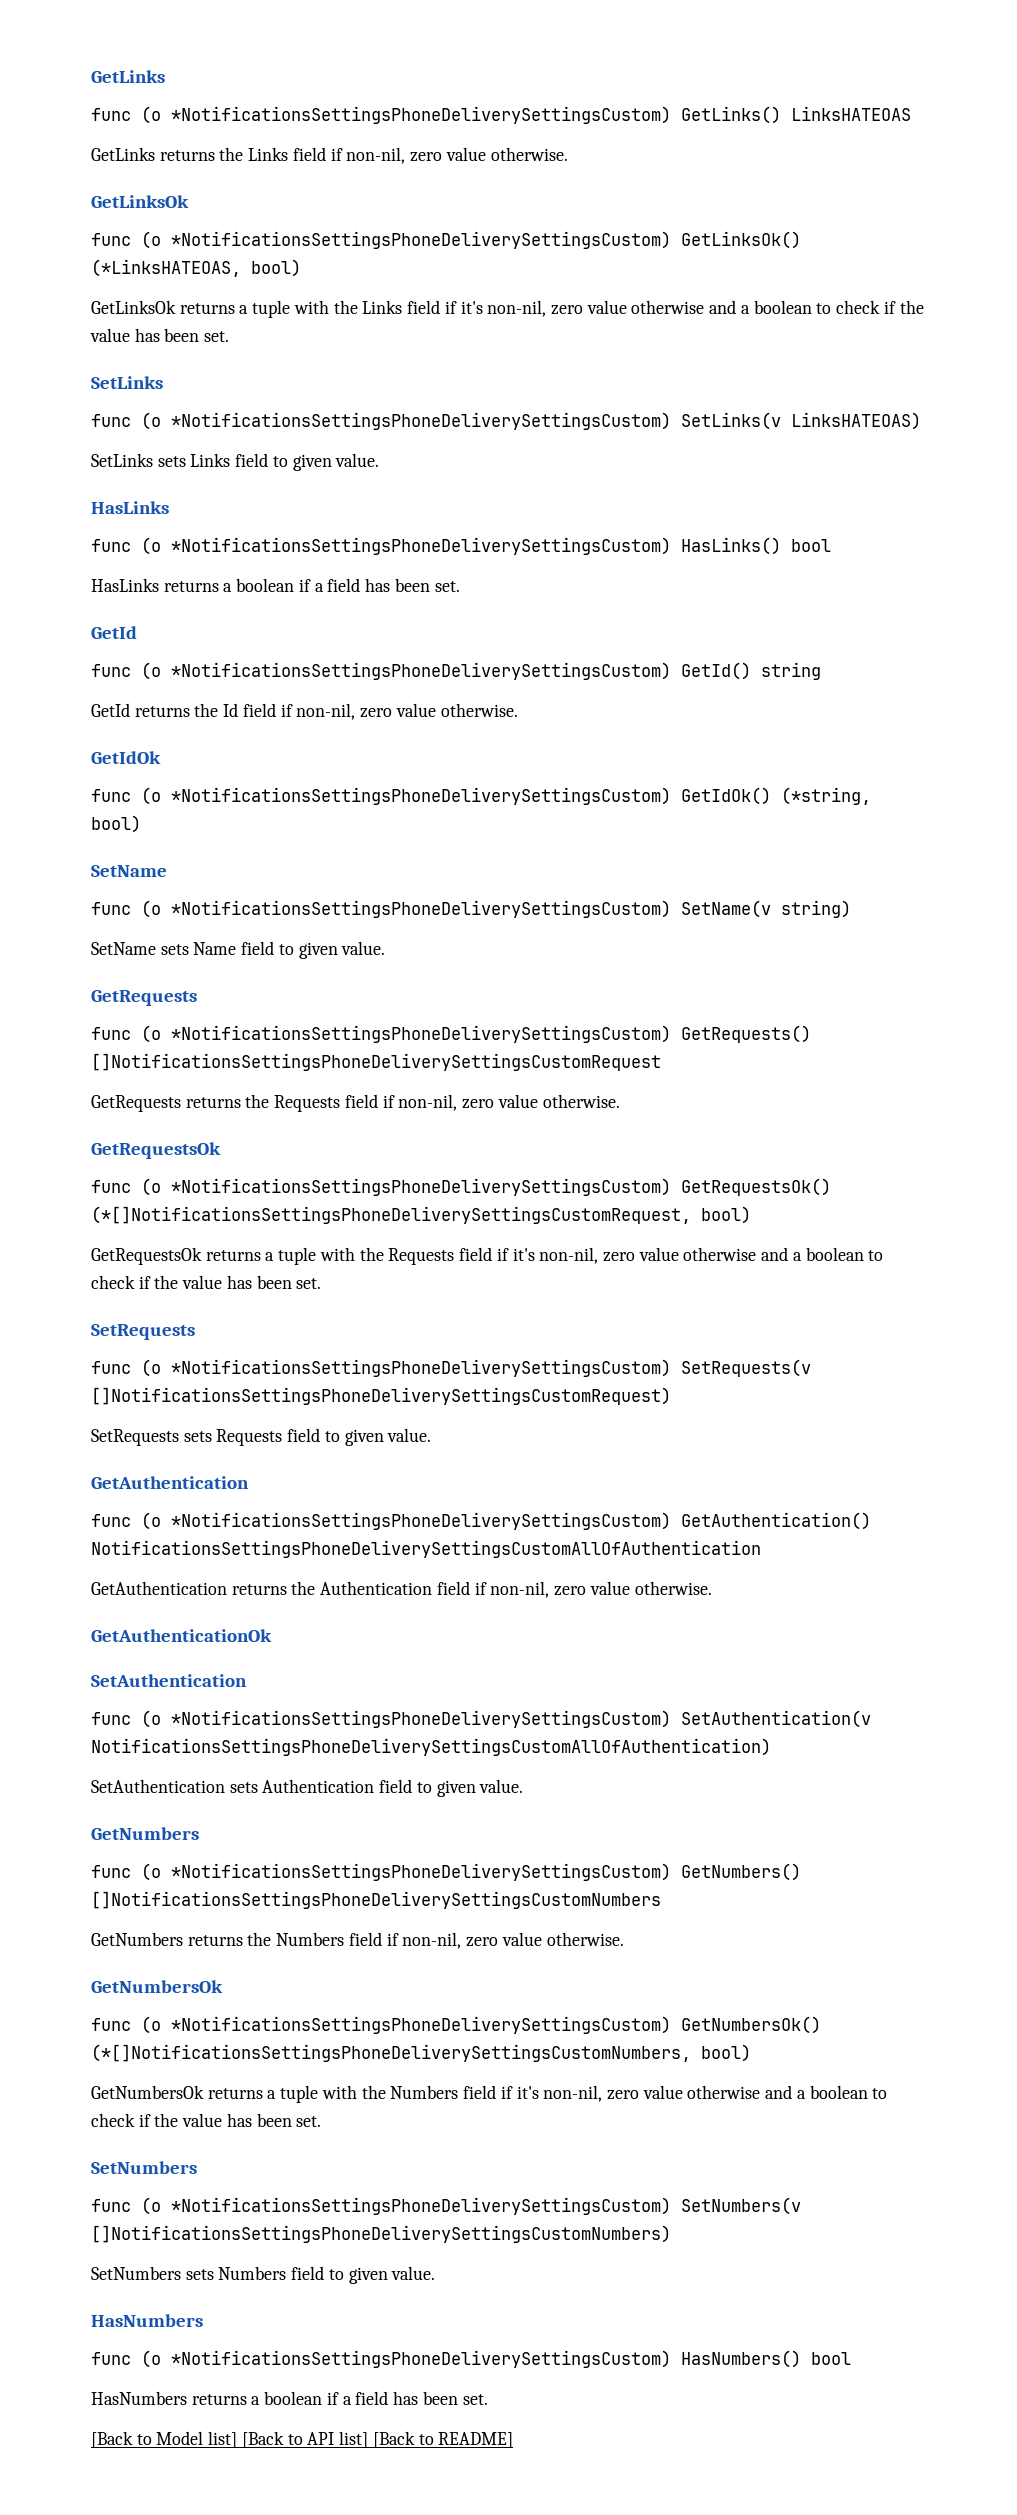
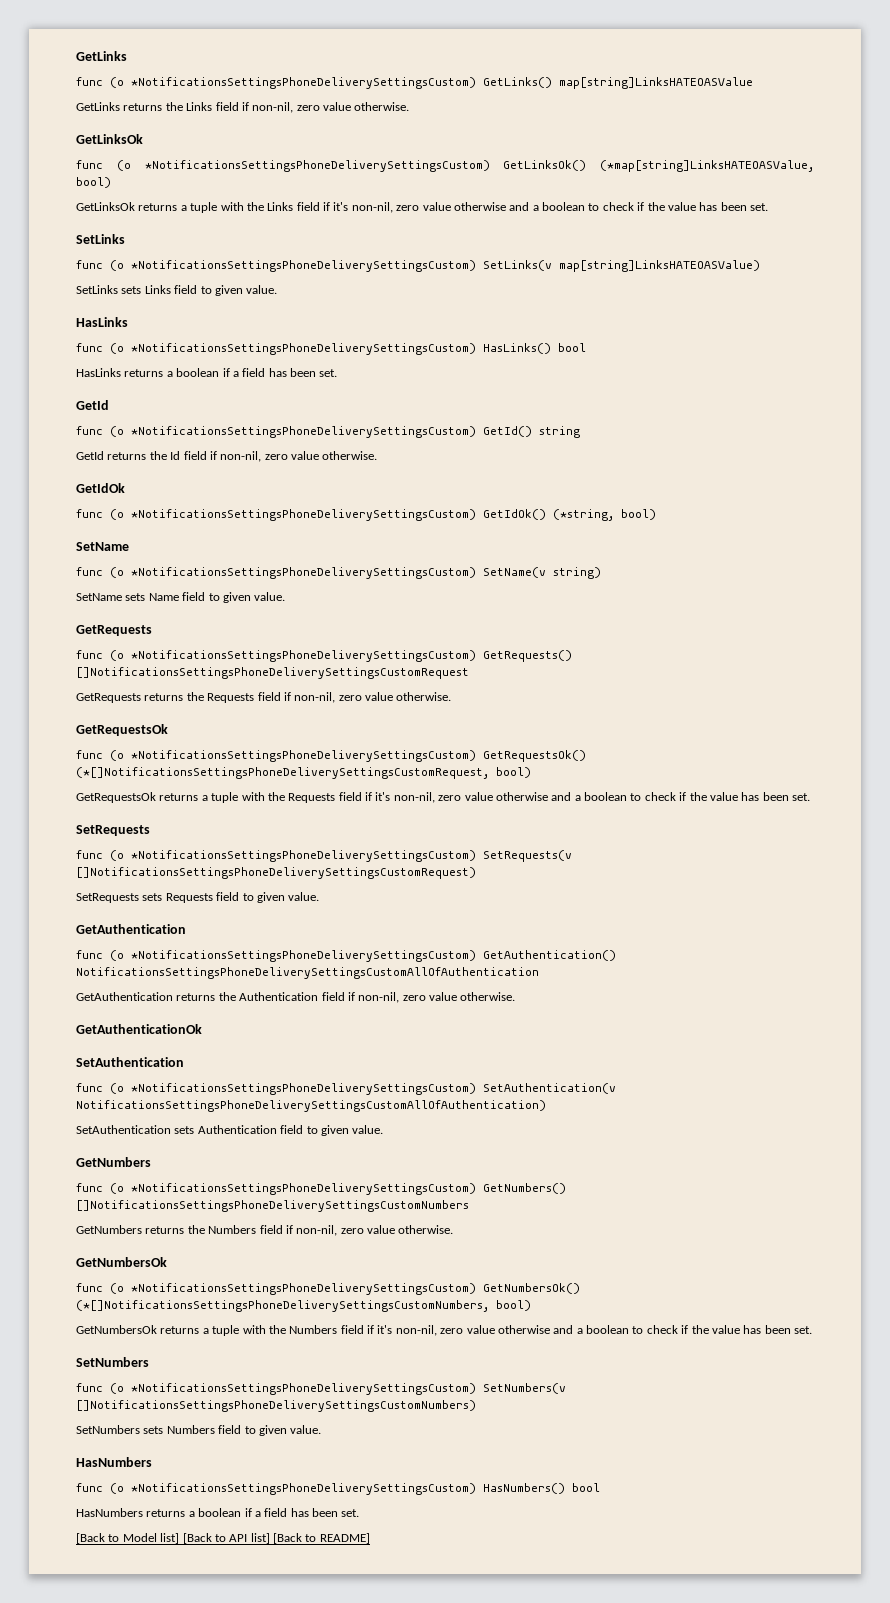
- func (o *NotificationsSettingsPhoneDeliverySettingsCustom) GetLinks() LinksHATEOAS
+ func (o *NotificationsSettingsPhoneDeliverySettingsCustom) GetLinks() map[string]LinksHATEOASValue
- func (o *NotificationsSettingsPhoneDeliverySettingsCustom) GetLinksOk() (*LinksHATEOAS, bool)
+ func (o *NotificationsSettingsPhoneDeliverySettingsCustom) GetLinksOk() (*map[string]LinksHATEOASValue, bool)
- func (o *NotificationsSettingsPhoneDeliverySettingsCustom) SetLinks(v LinksHATEOAS)
+ func (o *NotificationsSettingsPhoneDeliverySettingsCustom) SetLinks(v map[string]LinksHATEOASValue)

